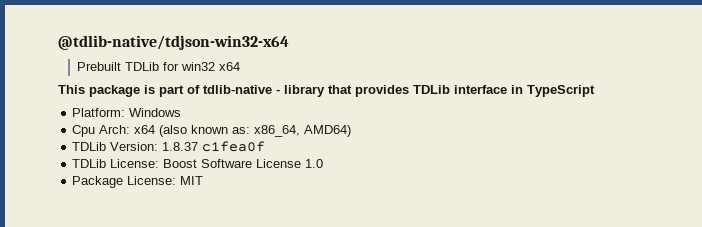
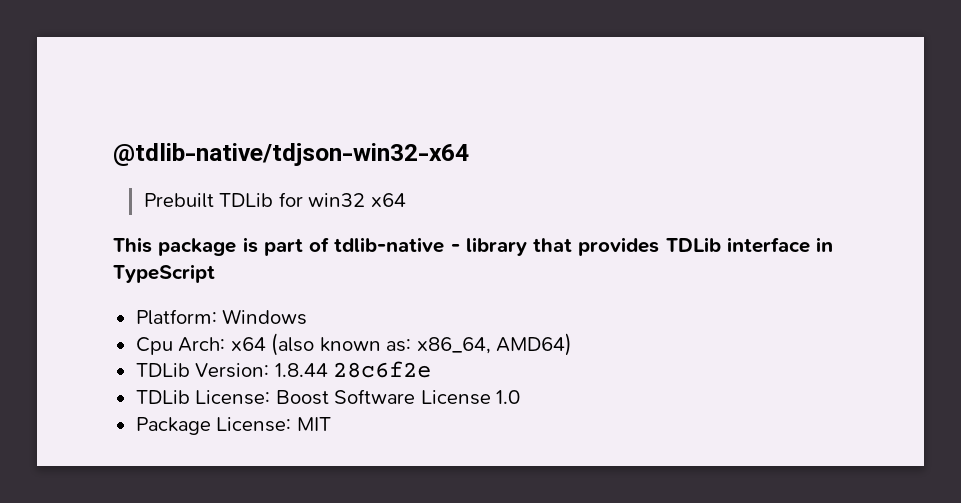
- TDLib Version: 1.8.37 c1fea0f
+ TDLib Version: 1.8.44 28c6f2e

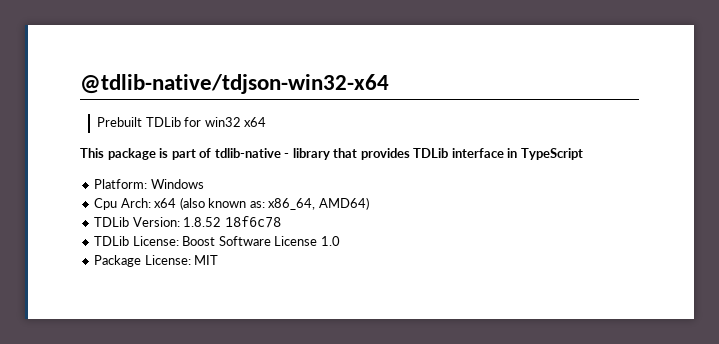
- TDLib Version: 1.8.44 28c6f2e
+ TDLib Version: 1.8.52 18f6c78

